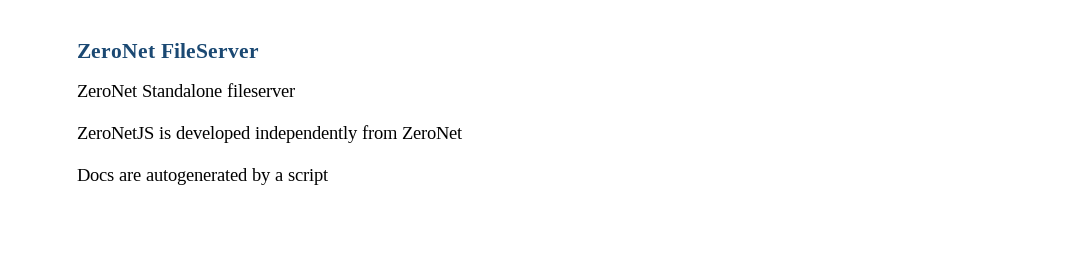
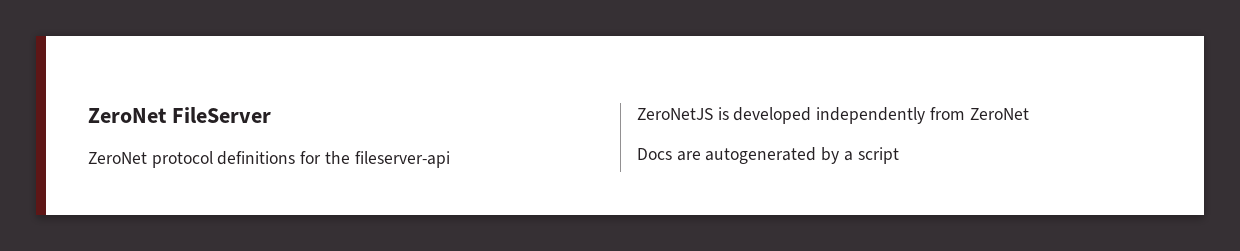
- ZeroNet Standalone fileserver
+ ZeroNet protocol definitions for the fileserver-api

